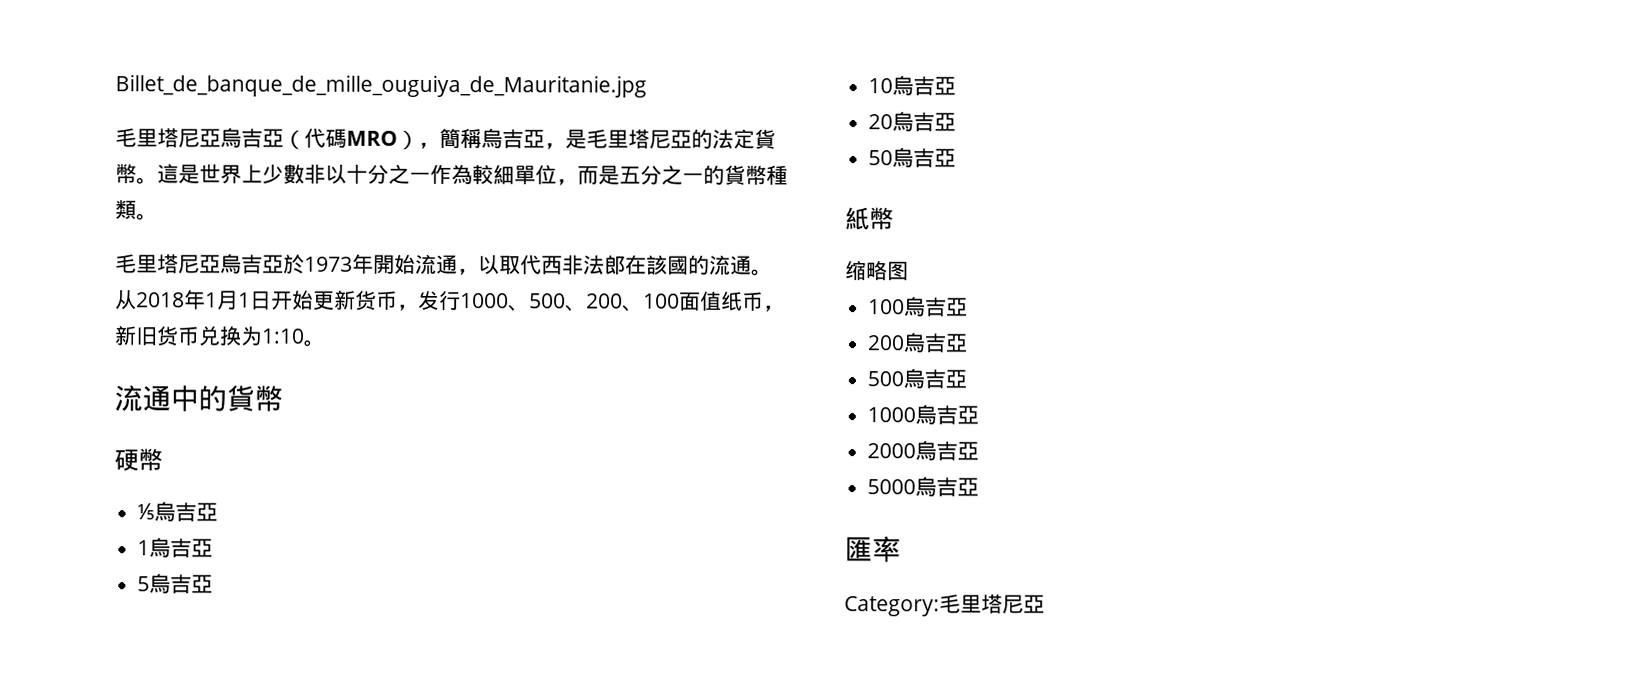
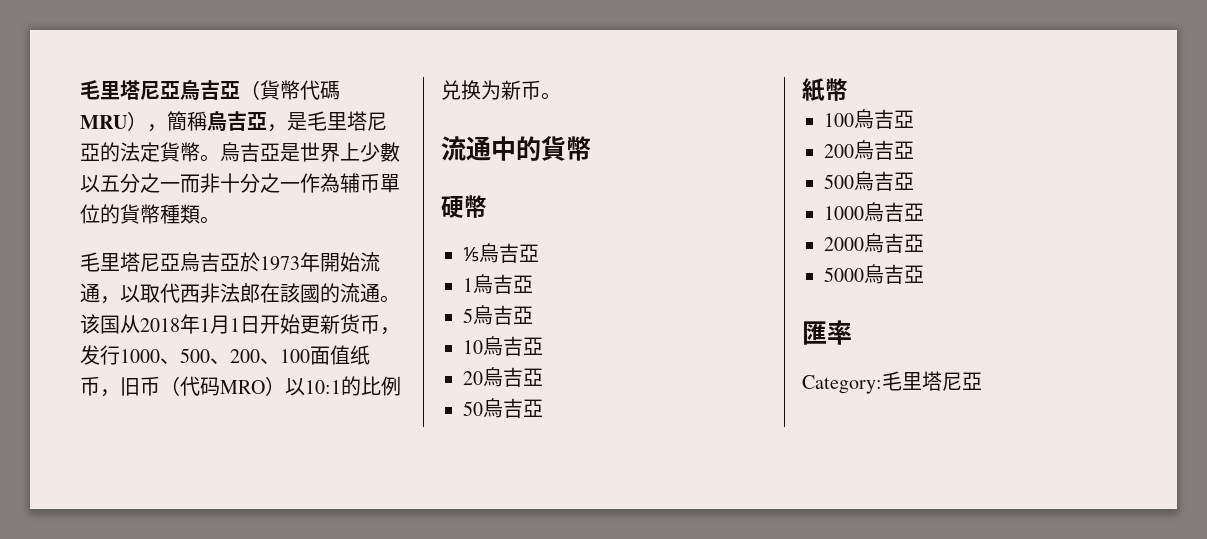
- Billet_de_banque_de_mille_ouguiya_de_Mauritanie.jpg
- 毛里塔尼亞烏吉亞（代碼MRO），簡稱烏吉亞，是毛里塔尼亞的法定貨幣。
+ 毛里塔尼亞烏吉亞（貨幣代碼MRU），簡稱烏吉亞，是毛里塔尼亞的法定貨幣。
- 這是世界上少數非以十分之一作為較細單位，而是五分之一的貨幣種類。
+ 烏吉亞是世界上少數以五分之一而非十分之一作為辅币單位的貨幣種類。
- 从2018年1月1日开始更新货币，发行1000、500、200、100面值纸币，新旧货币兑换为1:10。
+ 该国从2018年1月1日开始更新货币，发行1000、500、200、100面值纸币，旧币（代码MRO）以10:1的比例兑换为新币。
- 缩略图

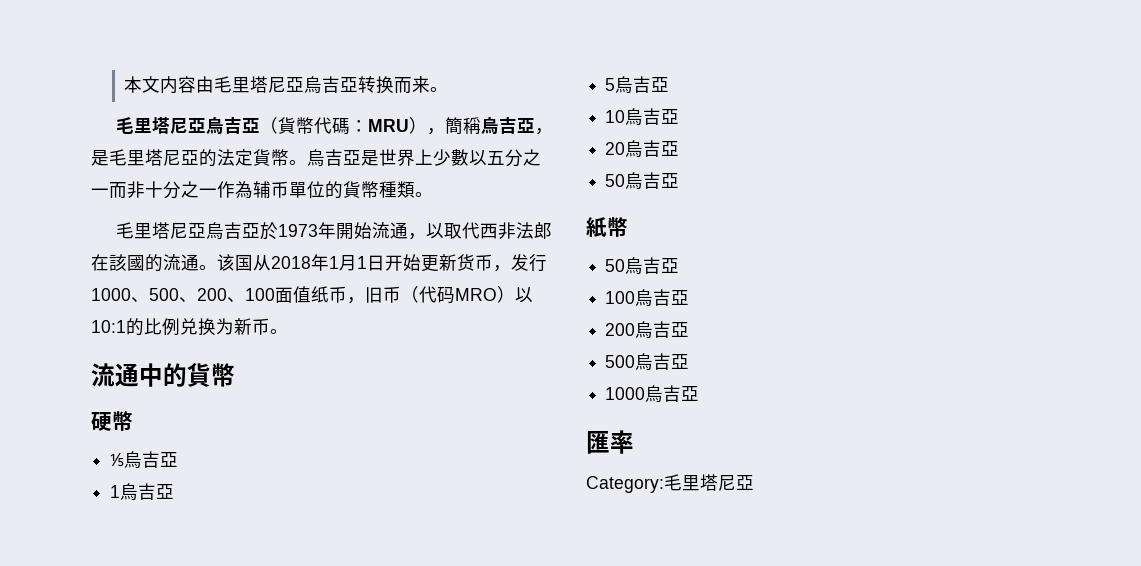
+ 本文内容由毛里塔尼亞烏吉亞转换而来。
- 毛里塔尼亞烏吉亞（貨幣代碼MRU），簡稱烏吉亞，是毛里塔尼亞的法定貨幣。
+ 毛里塔尼亞烏吉亞（貨幣代碼：MRU），簡稱烏吉亞，是毛里塔尼亞的法定貨幣。
  紙幣
+ 50烏吉亞
- 2000烏吉亞
- 5000烏吉亞

